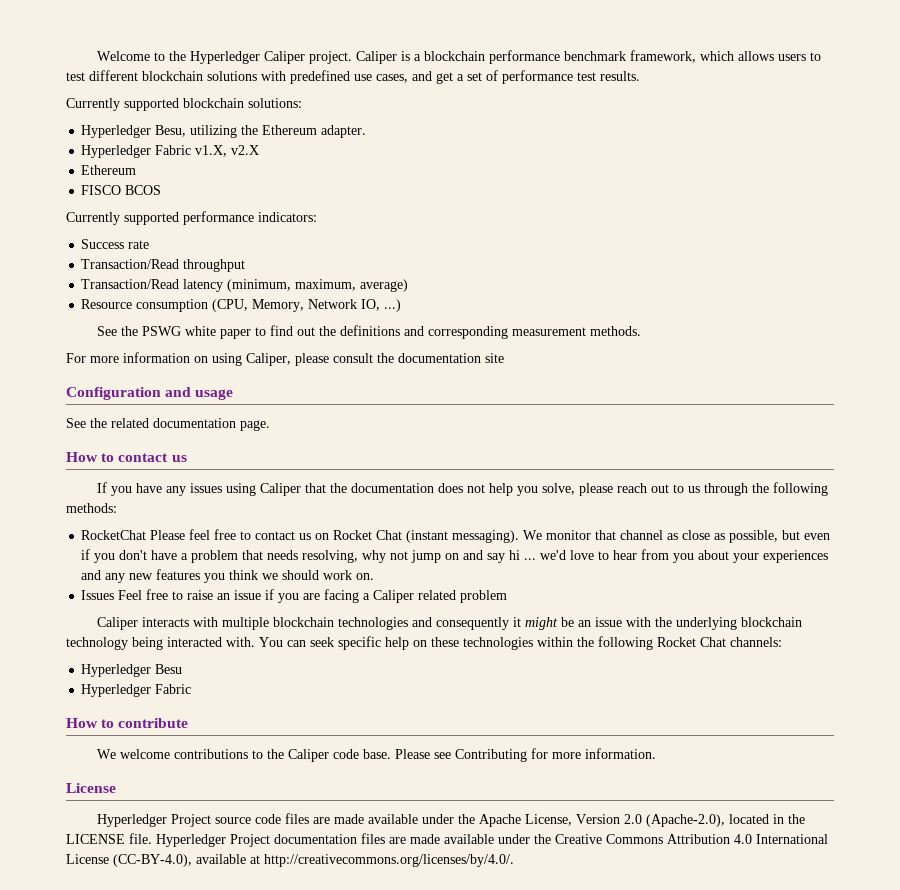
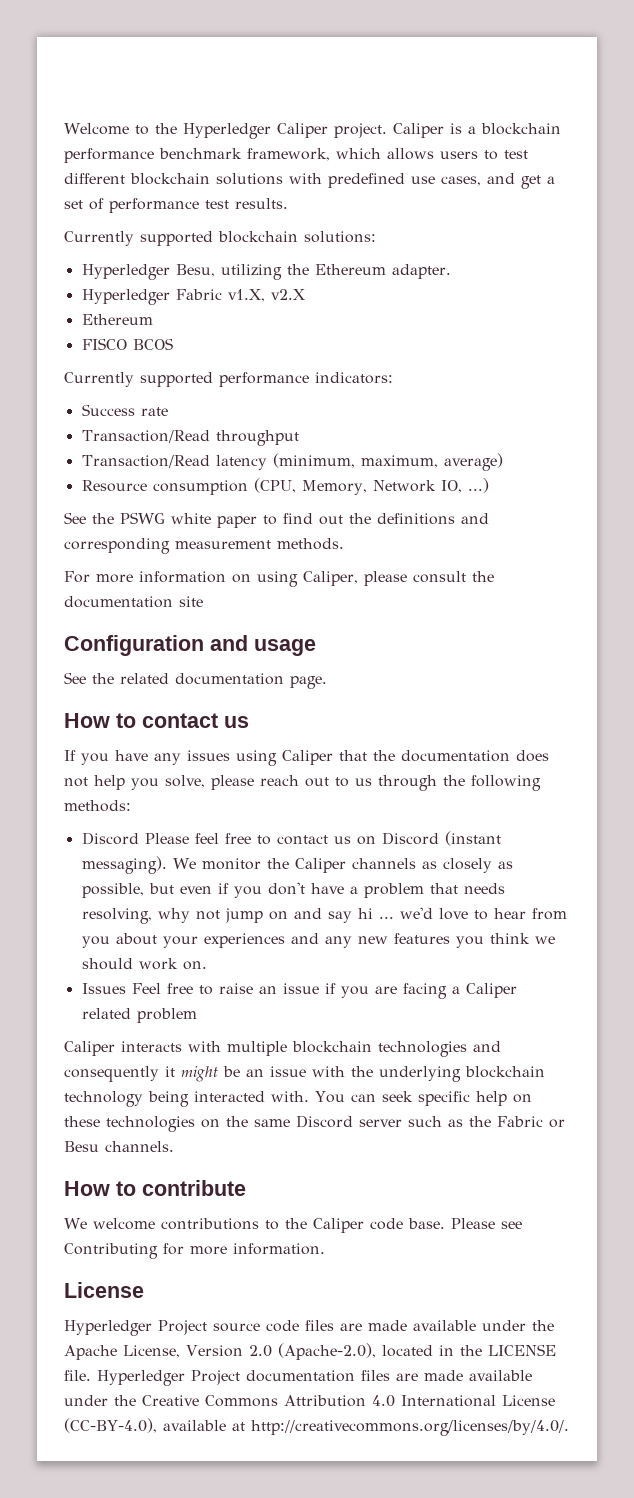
- RocketChat Please feel free to contact us on Rocket Chat (instant messaging).
+ Discord Please feel free to contact us on Discord (instant messaging).
- We monitor that channel as close as possible, but even if you don't have a problem that needs resolving, why not jump on and say hi ... we'd love to hear from you about your experiences and any new features you think we should work on.
+ We monitor the Caliper channels as closely as possible, but even if you don't have a problem that needs resolving, why not jump on and say hi ... we'd love to hear from you about your experiences and any new features you think we should work on.
- You can seek specific help on these technologies within the following Rocket Chat channels:
- Hyperledger Besu
- Hyperledger Fabric
+ You can seek specific help on these technologies on the same Discord server such as the Fabric or Besu channels.

